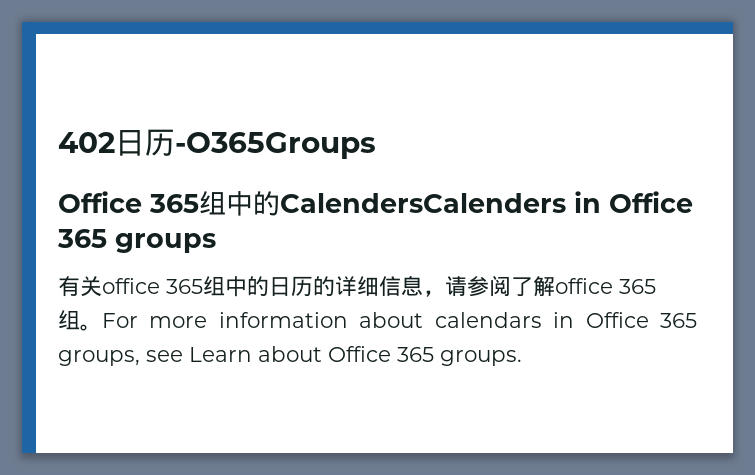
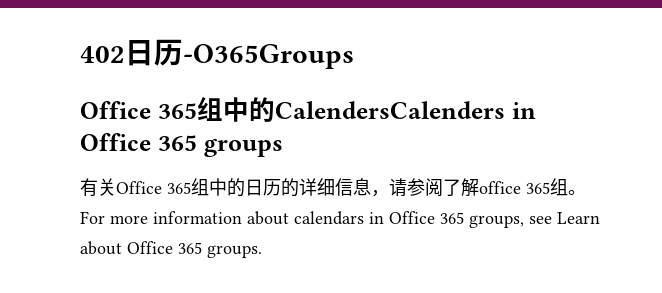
- 有关office 365组中的日历的详细信息，请参阅了解office 365组。
+ 有关Office 365组中的日历的详细信息，请参阅了解office 365组。

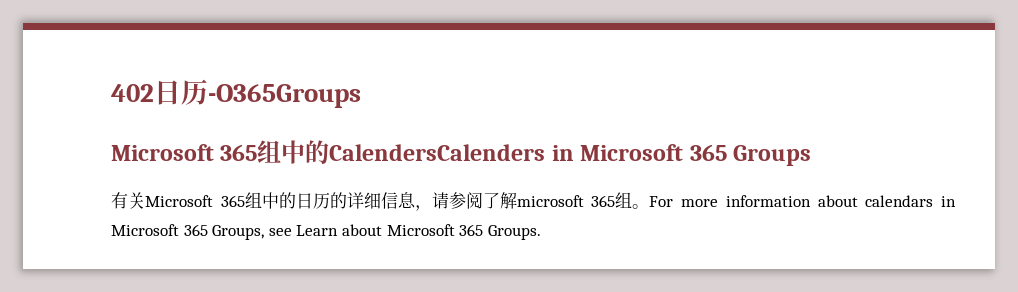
- Office 365组中的CalendersCalenders in Office 365 groups
+ Microsoft 365组中的CalendersCalenders in Microsoft 365 Groups
- 有关Office 365组中的日历的详细信息，请参阅了解office 365组。
+ 有关Microsoft 365组中的日历的详细信息，请参阅了解microsoft 365组。
- For more information about calendars in Office 365 groups, see Learn about Office 365 groups.
+ For more information about calendars in Microsoft 365 Groups, see Learn about Microsoft 365 Groups.

